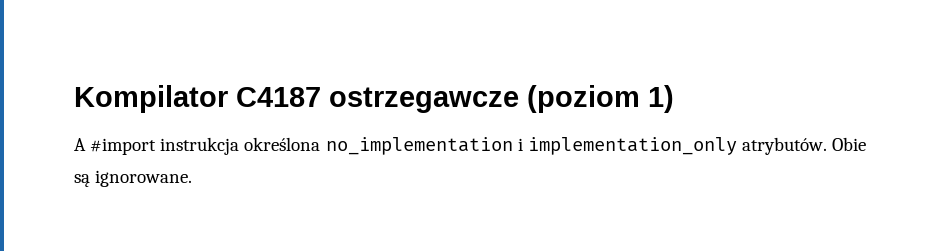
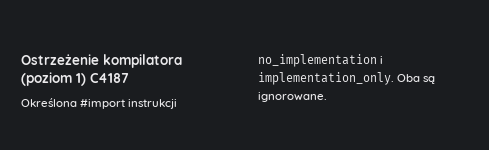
- Kompilator C4187 ostrzegawcze (poziom 1)
- A #import instrukcja określona no_implementation i implementation_only atrybutów. Obie są ignorowane.
+ Ostrzeżenie kompilatora (poziom 1) C4187
+ Określona #import instrukcji no_implementation i implementation_only. Oba są ignorowane.

